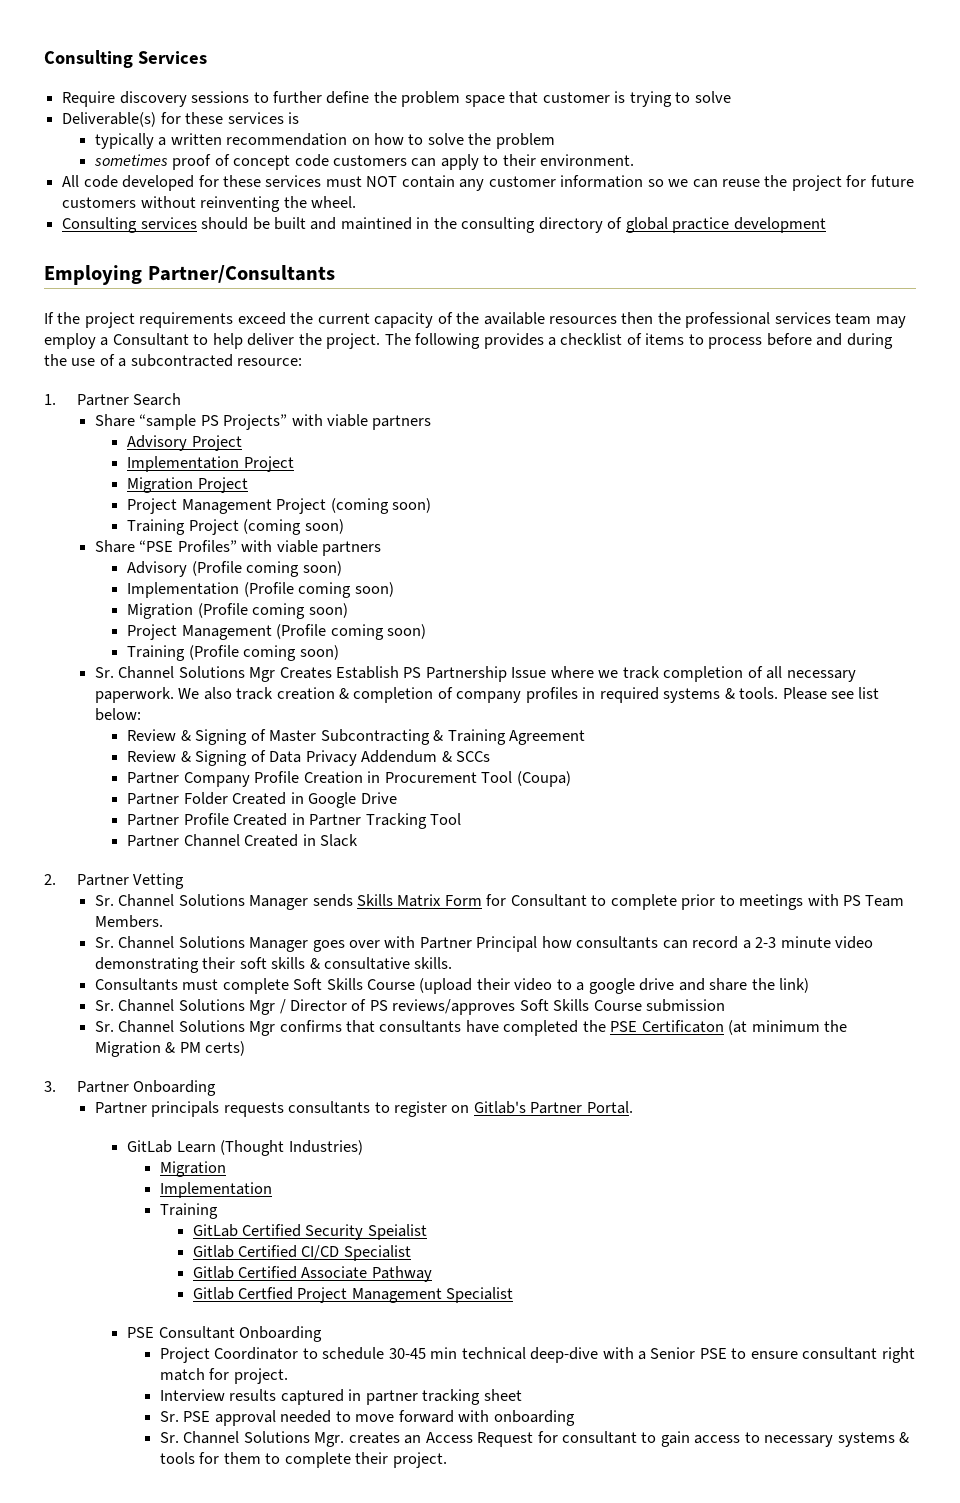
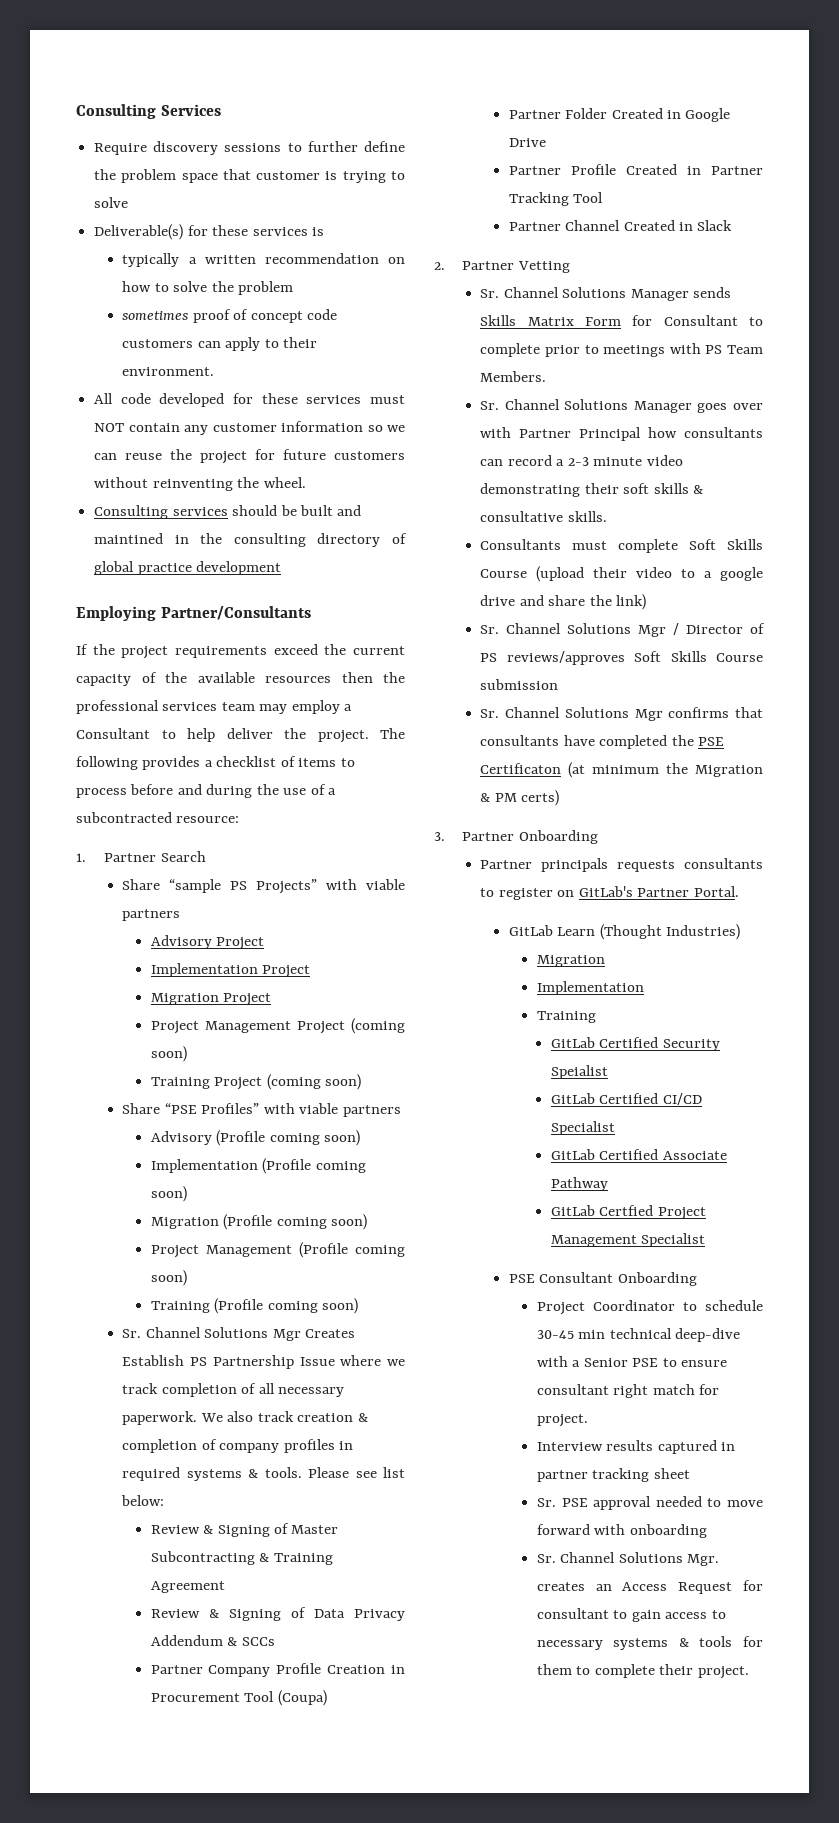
- Partner principals requests consultants to register on Gitlab's Partner Portal.
+ Partner principals requests consultants to register on GitLab's Partner Portal.
- Gitlab Certified CI/CD Specialist
+ GitLab Certified CI/CD Specialist
- Gitlab Certified Associate Pathway
+ GitLab Certified Associate Pathway
- Gitlab Certfied Project Management Specialist
+ GitLab Certfied Project Management Specialist

